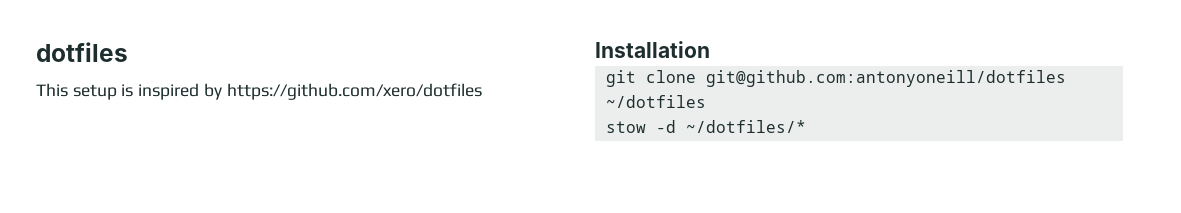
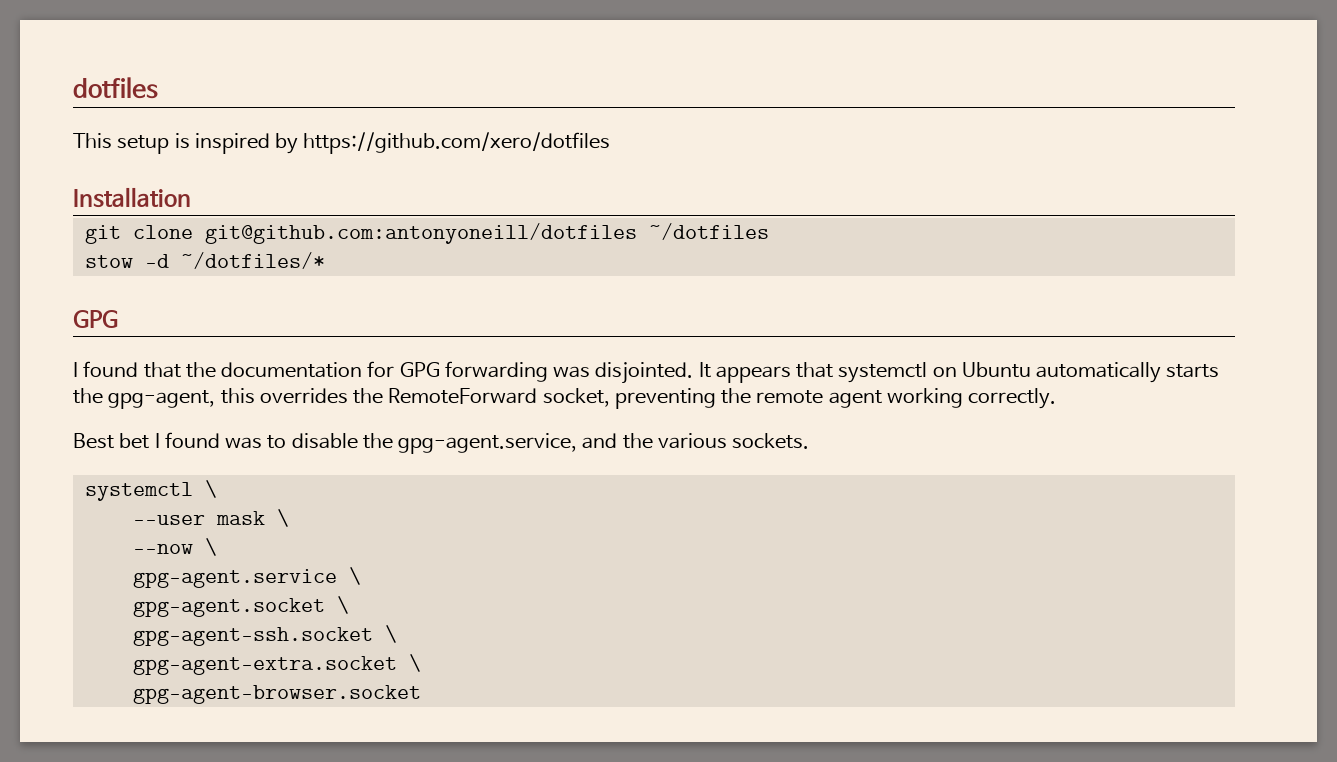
  stow -d ~/dotfiles/*
+ GPG
+ I found that the documentation for GPG forwarding was disjointed. It appears that systemctl on Ubuntu automatically starts the gpg-agent, this overrides the RemoteForward socket, preventing the remote agent working correctly.
+ Best bet I found was to disable the gpg-agent.service, and the various sockets.
+ systemctl \
+ --user mask \
+ --now \
+ gpg-agent.service \
+ gpg-agent.socket \
+ gpg-agent-ssh.socket \
+ gpg-agent-extra.socket \
+ gpg-agent-browser.socket

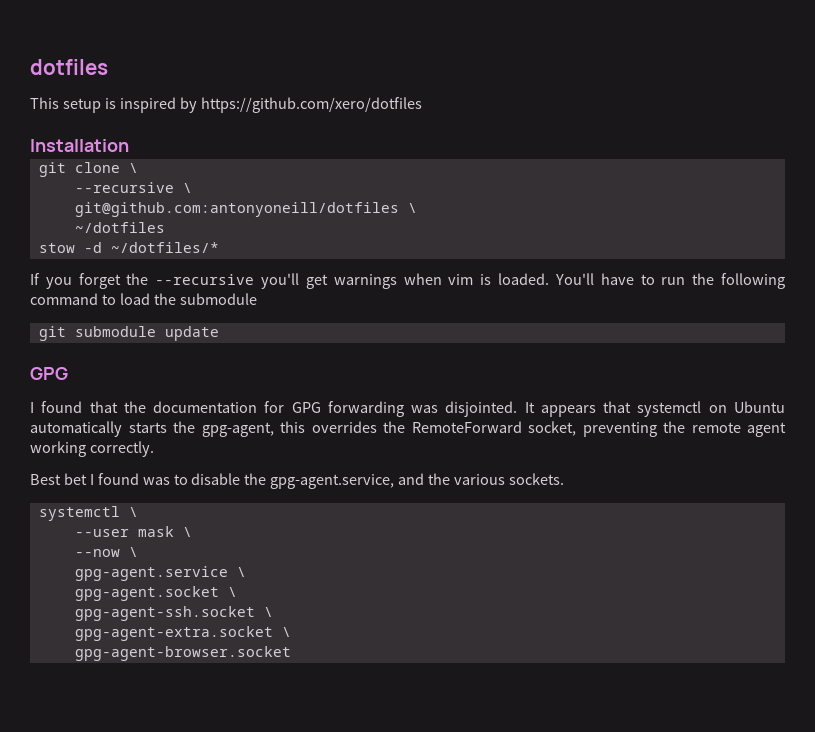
- git clone git@github.com:antonyoneill/dotfiles ~/dotfiles
+ git clone \
+ --recursive \
+ git@github.com:antonyoneill/dotfiles \
+ ~/dotfiles
+ If you forget the --recursive you'll get warnings when vim is loaded. You'll have to run the following command to load the submodule
+ git submodule update

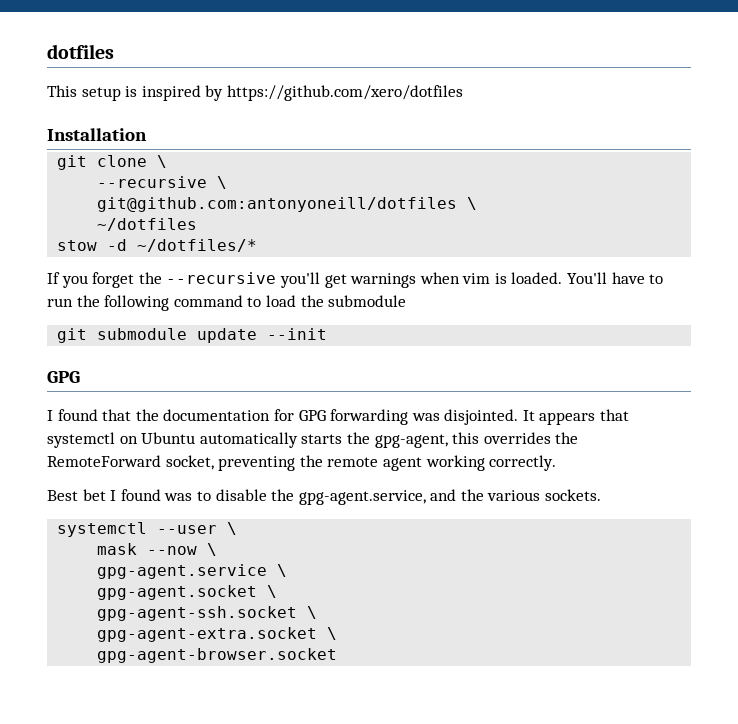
- git submodule update
+ git submodule update --init
- systemctl \
- --user mask \
- --now \
+ systemctl --user \
+ mask --now \

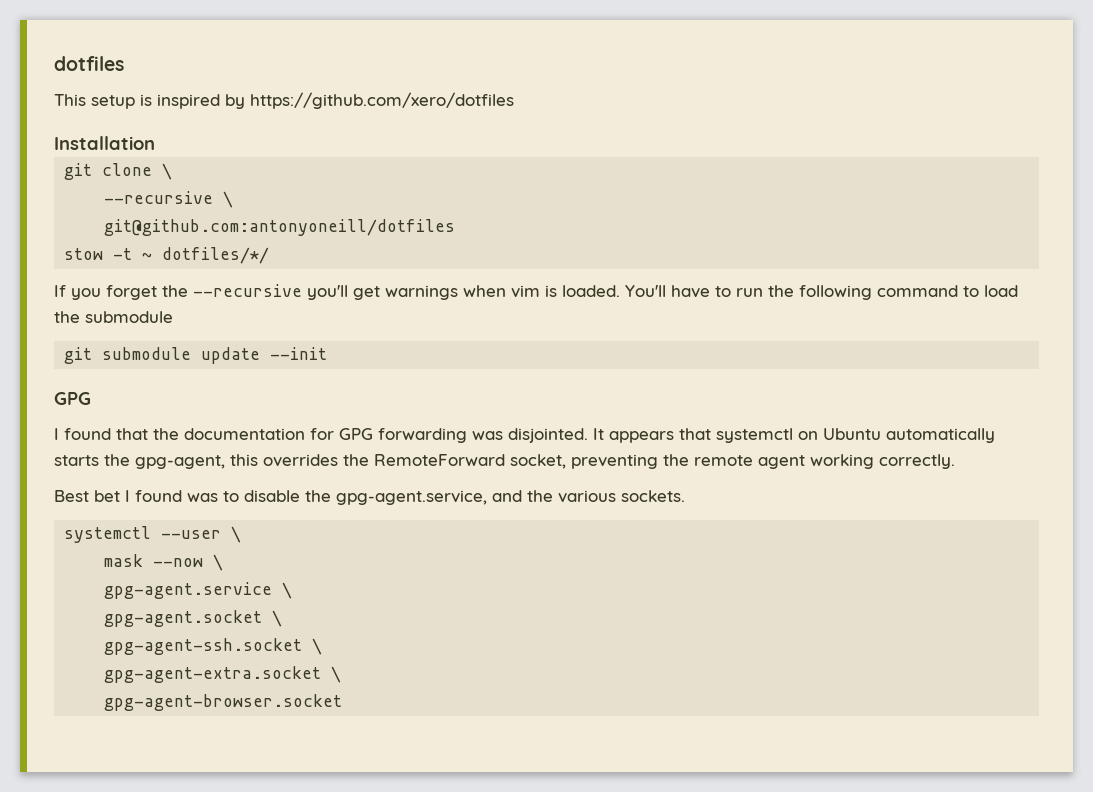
- git@github.com:antonyoneill/dotfiles \
- ~/dotfiles
+ git@github.com:antonyoneill/dotfiles
- stow -d ~/dotfiles/*
+ stow -t ~ dotfiles/*/

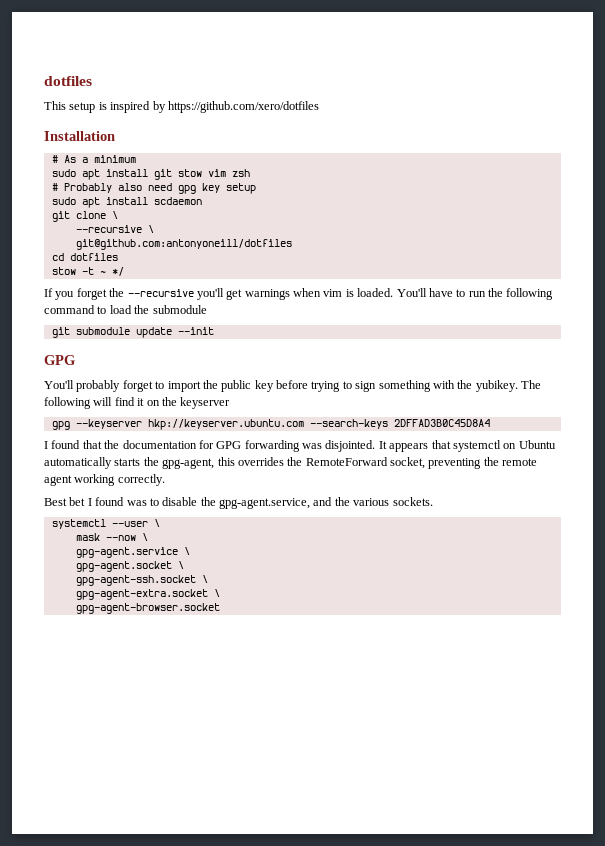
+ # As a minimum
+ sudo apt install git stow vim zsh
+ # Probably also need gpg key setup
+ sudo apt install scdaemon
+ cd dotfiles
- stow -t ~ dotfiles/*/
+ stow -t ~ */
+ You'll probably forget to import the public key before trying to sign something with the yubikey. The following will find it on the keyserver
+ gpg --keyserver hkp://keyserver.ubuntu.com --search-keys 2DFFAD3B0C45D8A4

